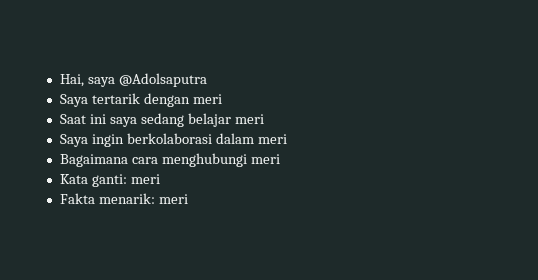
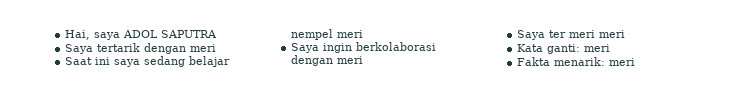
- Hai, saya @Adolsaputra
+ Hai, saya ADOL SAPUTRA
- Saat ini saya sedang belajar meri
+ Saat ini saya sedang belajar nempel meri
- Saya ingin berkolaborasi dalam meri
- Bagaimana cara menghubungi meri
+ Saya ingin berkolaborasi dengan meri
+ Saya ter meri meri

